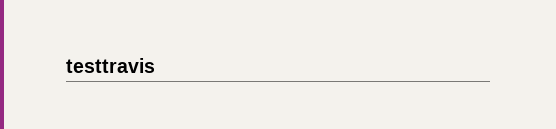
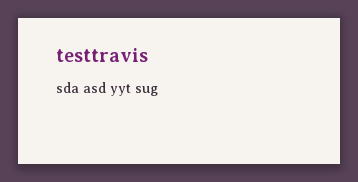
+ sda asd yyt sug

